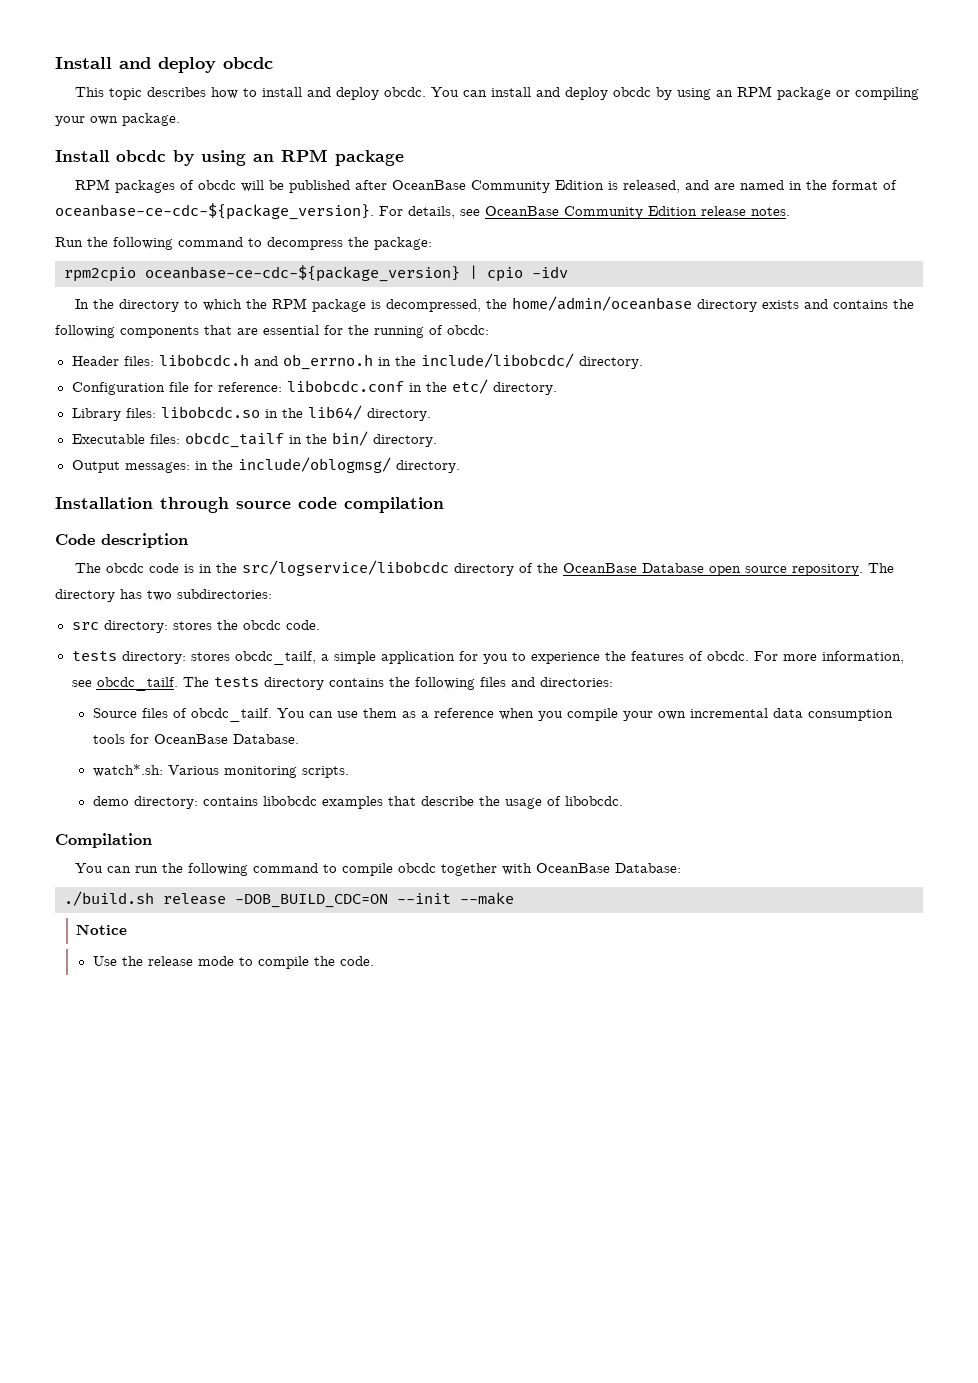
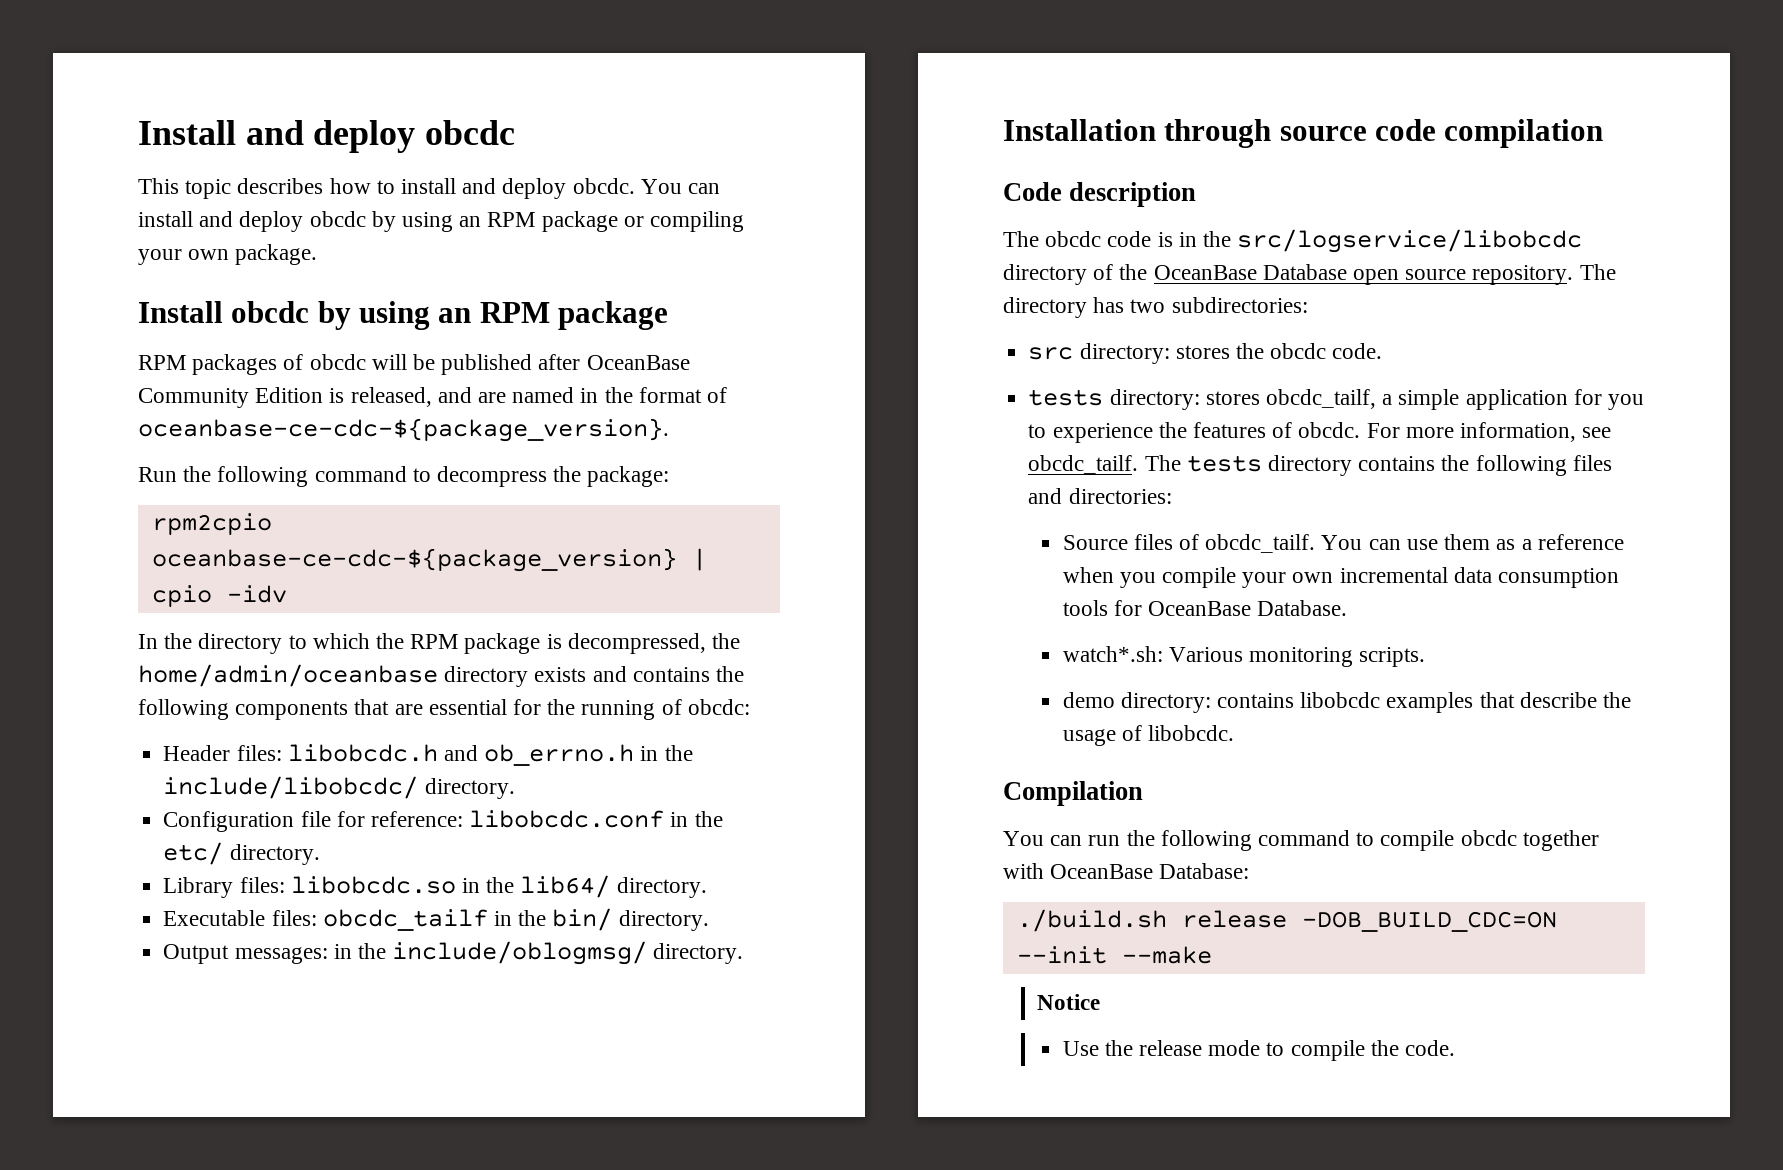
- For details, see OceanBase Community Edition release notes.

